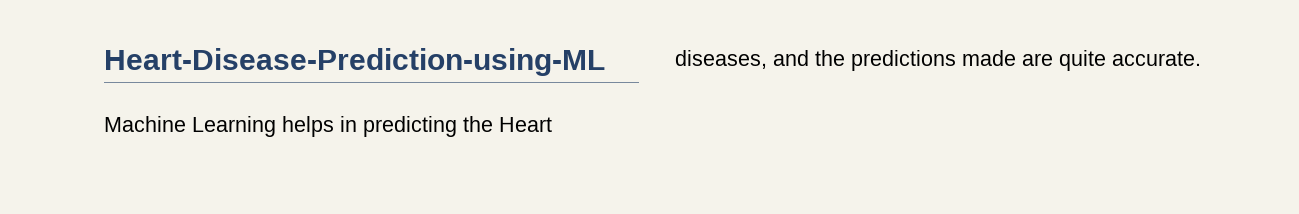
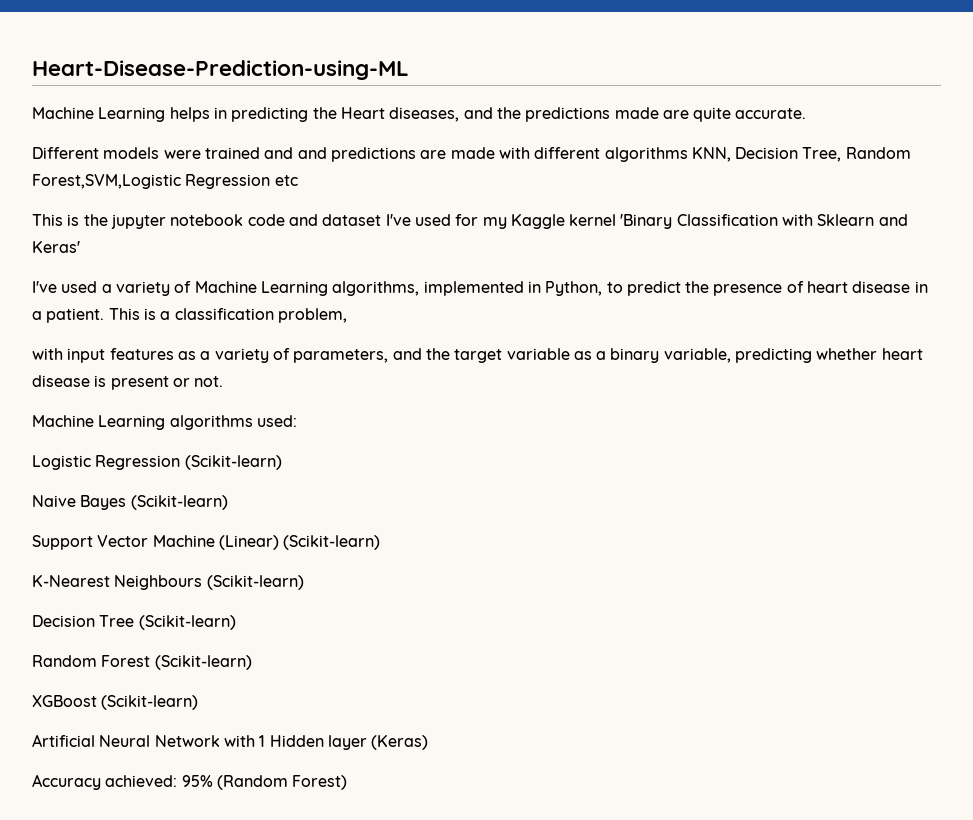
+ Different models were trained and and predictions are made with different algorithms KNN, Decision Tree, Random Forest,SVM,Logistic Regression etc
+ This is the jupyter notebook code and dataset I've used for my Kaggle kernel 'Binary Classification with Sklearn and Keras'
+ I've used a variety of Machine Learning algorithms, implemented in Python, to predict the presence of heart disease in a patient. This is a classification problem,
+ with input features as a variety of parameters, and the target variable as a binary variable, predicting whether heart disease is present or not.
+ Machine Learning algorithms used:
+ Logistic Regression (Scikit-learn)
+ Naive Bayes (Scikit-learn)
+ Support Vector Machine (Linear) (Scikit-learn)
+ K-Nearest Neighbours (Scikit-learn)
+ Decision Tree (Scikit-learn)
+ Random Forest (Scikit-learn)
+ XGBoost (Scikit-learn)
+ Artificial Neural Network with 1 Hidden layer (Keras)
+ Accuracy achieved: 95% (Random Forest)

